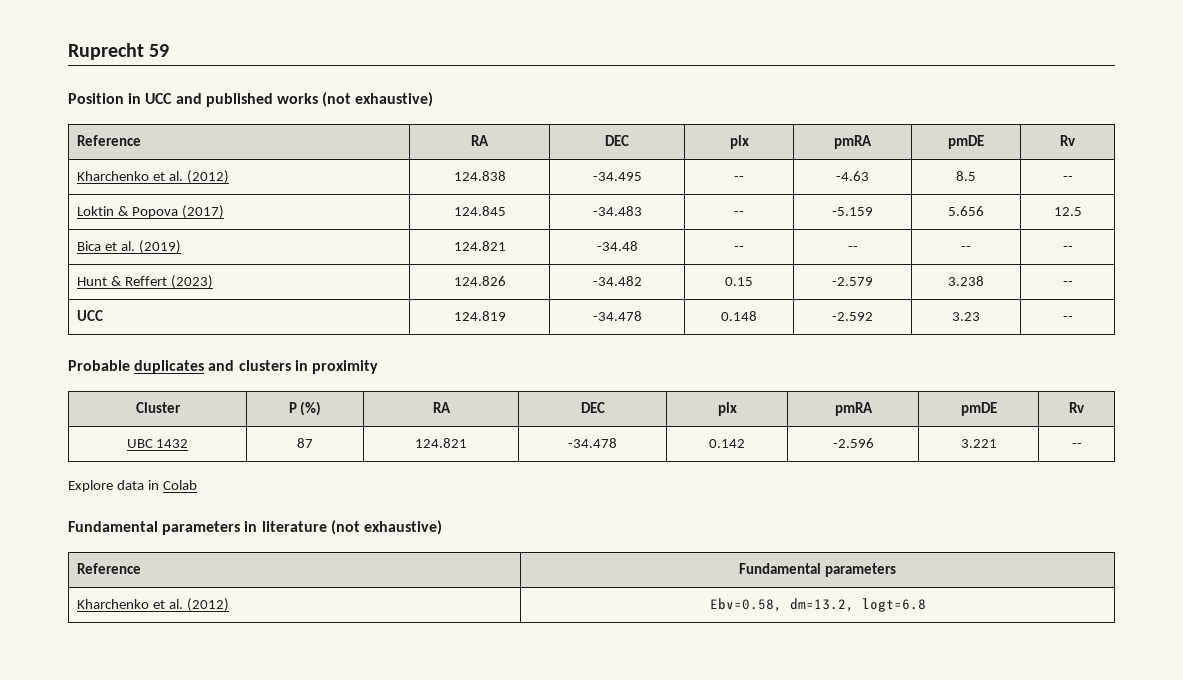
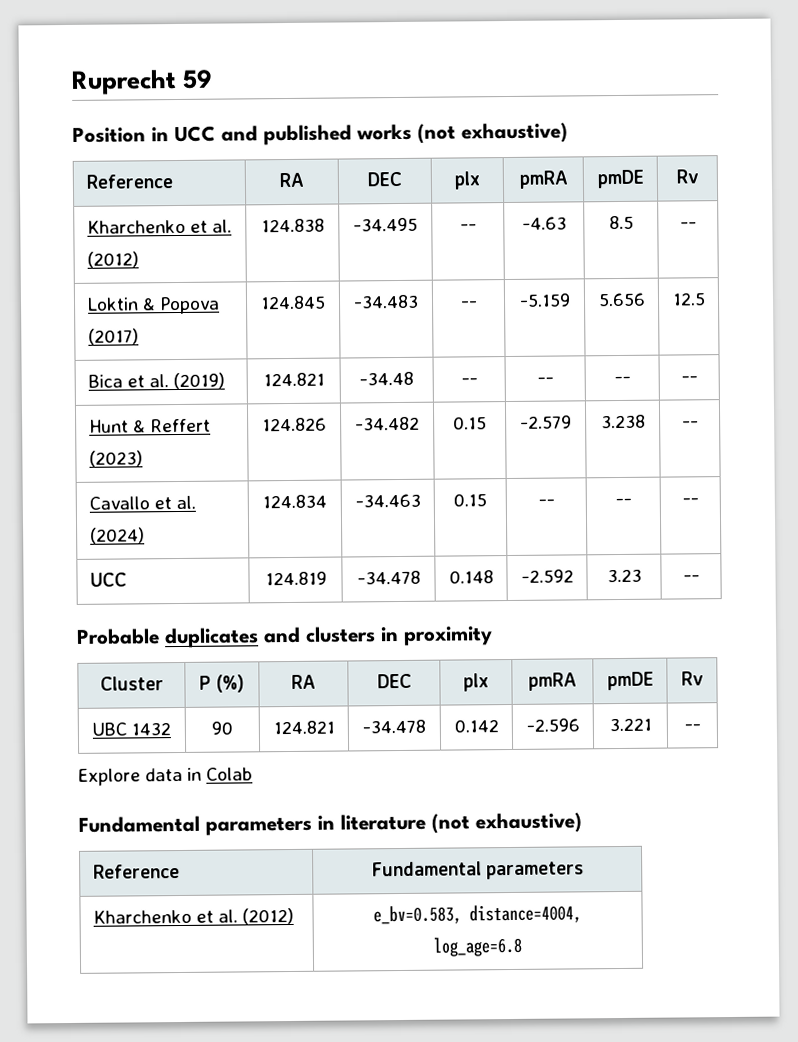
+ Cavallo et al. (2024) | 124.834 | -34.463 | 0.15 | -- | -- | --
- UBC 1432 | 87 | 124.821 | -34.478 | 0.142 | -2.596 | 3.221 | --
+ UBC 1432 | 90 | 124.821 | -34.478 | 0.142 | -2.596 | 3.221 | --
- Kharchenko et al. (2012) | Ebv=0.58, dm=13.2, logt=6.8
+ Kharchenko et al. (2012) | e_bv=0.583, distance=4004, log_age=6.8

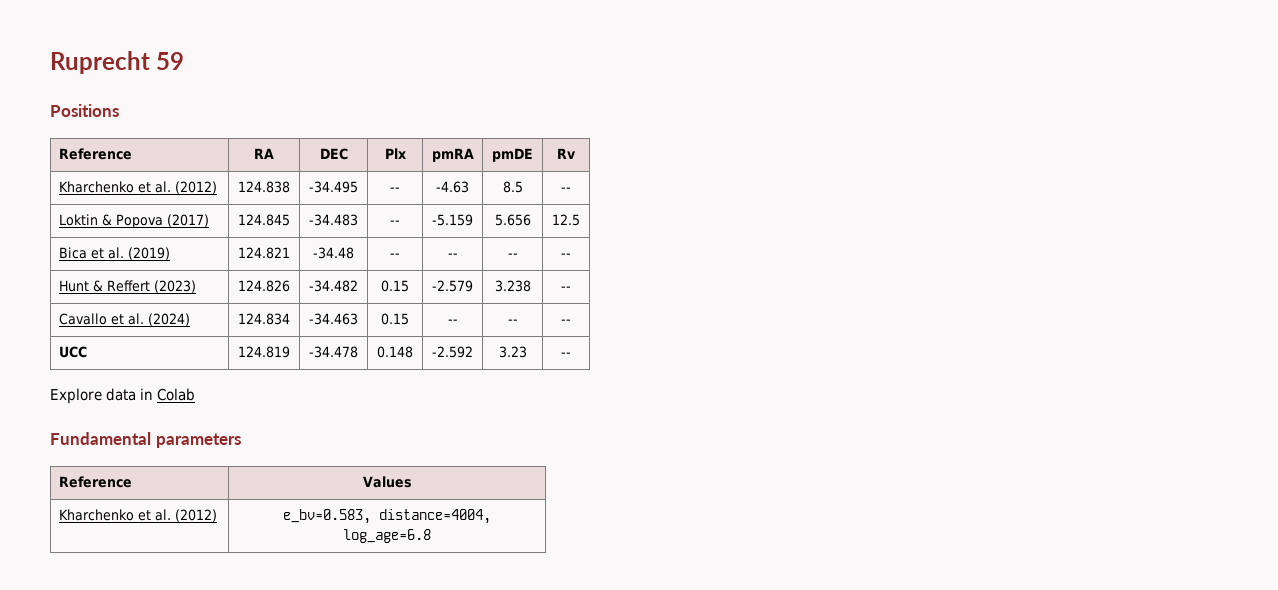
- Position in UCC and published works (not exhaustive)
+ Positions
- Reference | RA | DEC | plx | pmRA | pmDE | Rv
+ Reference | RA | DEC | Plx | pmRA | pmDE | Rv
- Probable duplicates and clusters in proximity
- Cluster | P (%) | RA | DEC | plx | pmRA | pmDE | Rv
- UBC 1432 | 90 | 124.821 | -34.478 | 0.142 | -2.596 | 3.221 | --
- Fundamental parameters in literature (not exhaustive)
- Reference | Fundamental parameters
+ Fundamental parameters
+ Reference | Values

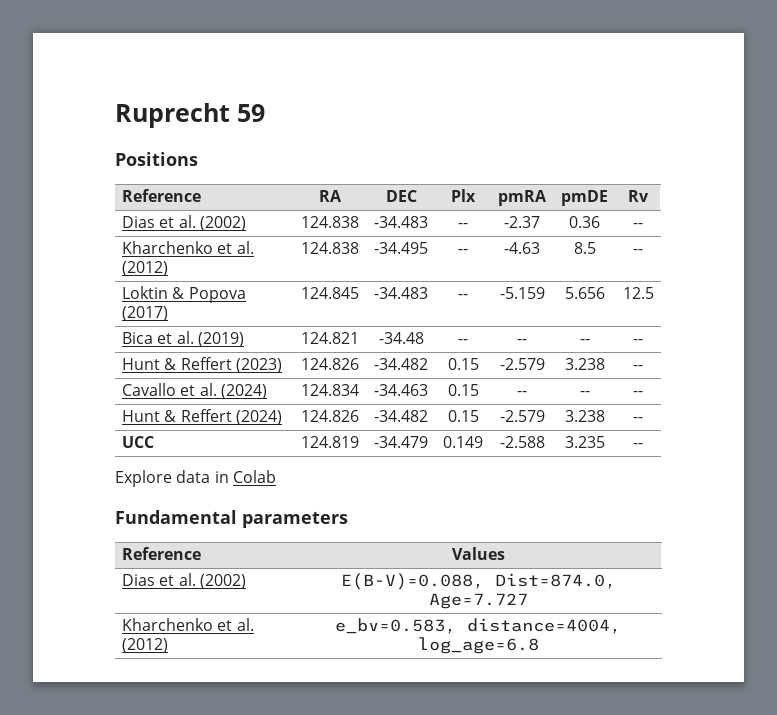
+ Dias et al. (2002) | 124.838 | -34.483 | -- | -2.37 | 0.36 | --
- UCC | 124.819 | -34.478 | 0.148 | -2.592 | 3.23 | --
+ Hunt & Reffert (2024) | 124.826 | -34.482 | 0.15 | -2.579 | 3.238 | --
+ UCC | 124.819 | -34.479 | 0.149 | -2.588 | 3.235 | --
+ Dias et al. (2002) | E(B-V)=0.088, Dist=874.0, Age=7.727

